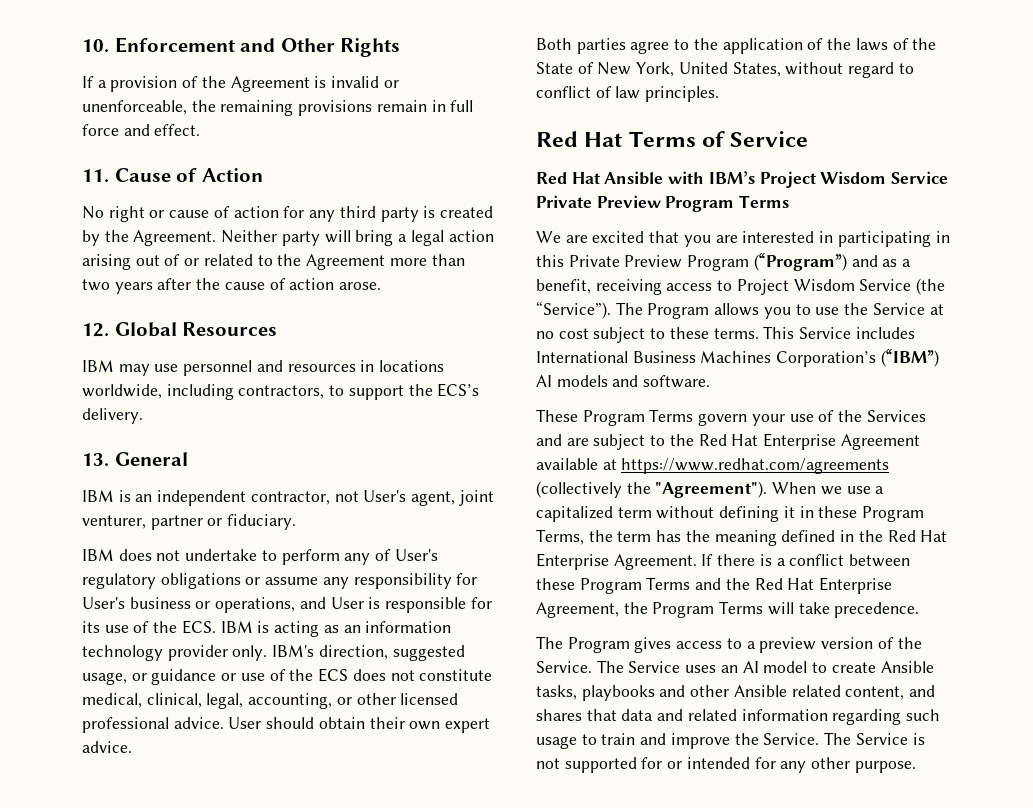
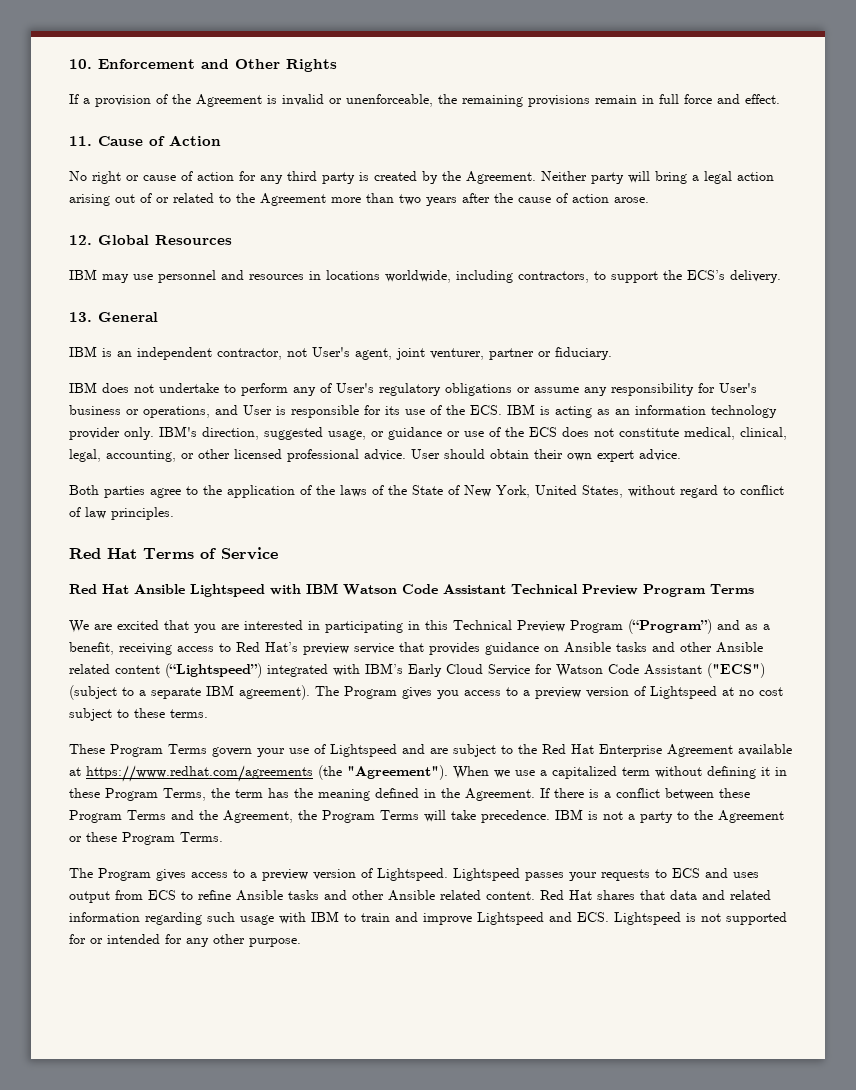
- Red Hat Ansible with IBM’s Project Wisdom Service Private Preview Program Terms
+ Red Hat Ansible Lightspeed with IBM Watson Code Assistant Technical Preview Program Terms
- We are excited that you are interested in participating in this Private Preview Program (“Program”) and as a benefit, receiving access to Project Wisdom Service (the “Service”). The Program allows you to use the Service at no cost subject to these terms. This Service includes International Business Machines Corporation’s (“IBM”) AI models and software.
+ We are excited that you are interested in participating in this Technical Preview Program (“Program”) and as a benefit, receiving access to Red Hat’s preview service that provides guidance on Ansible tasks and other Ansible related content (“Lightspeed”) integrated with IBM’s Early Cloud Service for Watson Code Assistant ("ECS") (subject to a separate IBM agreement). The Program gives you access to a preview version of Lightspeed at no cost subject to these terms.
- These Program Terms govern your use of the Services and are subject to the Red Hat Enterprise Agreement available at https://www.redhat.com/agreements (collectively the "Agreement").
+ These Program Terms govern your use of Lightspeed and are subject to the Red Hat Enterprise Agreement available at https://www.redhat.com/agreements (the "Agreement").
- When we use a capitalized term without defining it in these Program Terms, the term has the meaning defined in the Red Hat Enterprise Agreement.
+ When we use a capitalized term without defining it in these Program Terms, the term has the meaning defined in the Agreement.
- If there is a conflict between these Program Terms and the Red Hat Enterprise Agreement, the Program Terms will take precedence.
+ If there is a conflict between these Program Terms and the Agreement, the Program Terms will take precedence. IBM is not a party to the Agreement or these Program Terms.
- The Program gives access to a preview version of the Service. The Service uses an AI model to create Ansible tasks, playbooks and other Ansible related content, and shares that data and related information regarding such usage to train and improve the Service. The Service is not supported for or intended for any other purpose.
+ The Program gives access to a preview version of Lightspeed. Lightspeed passes your requests to ECS and uses output from ECS to refine Ansible tasks and other Ansible related content. Red Hat shares that data and related information regarding such usage with IBM to train and improve Lightspeed and ECS. Lightspeed is not supported for or intended for any other purpose.

